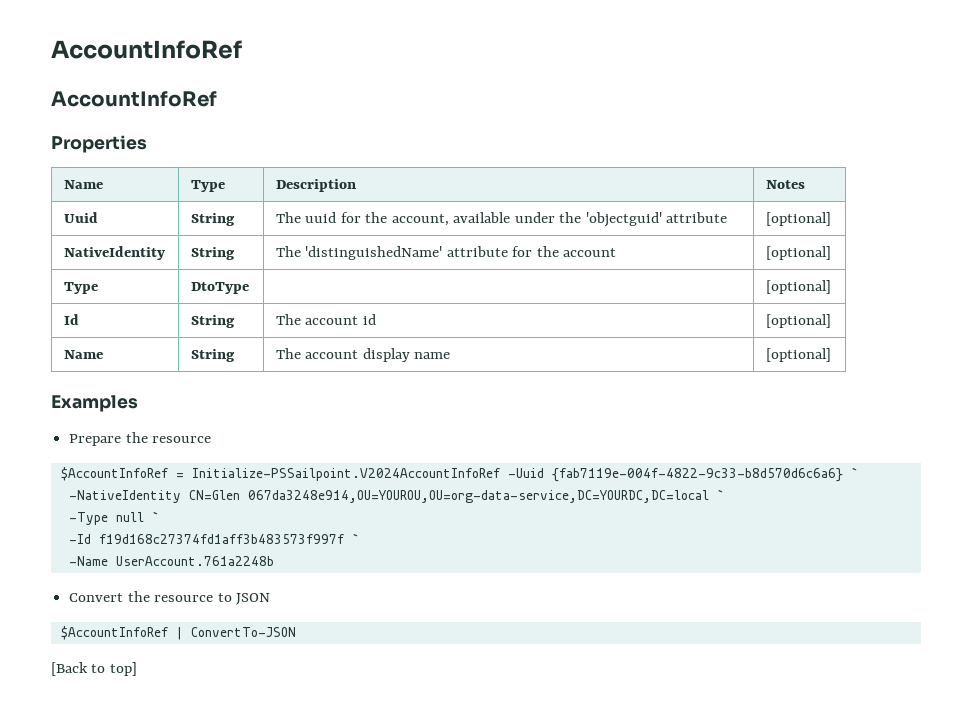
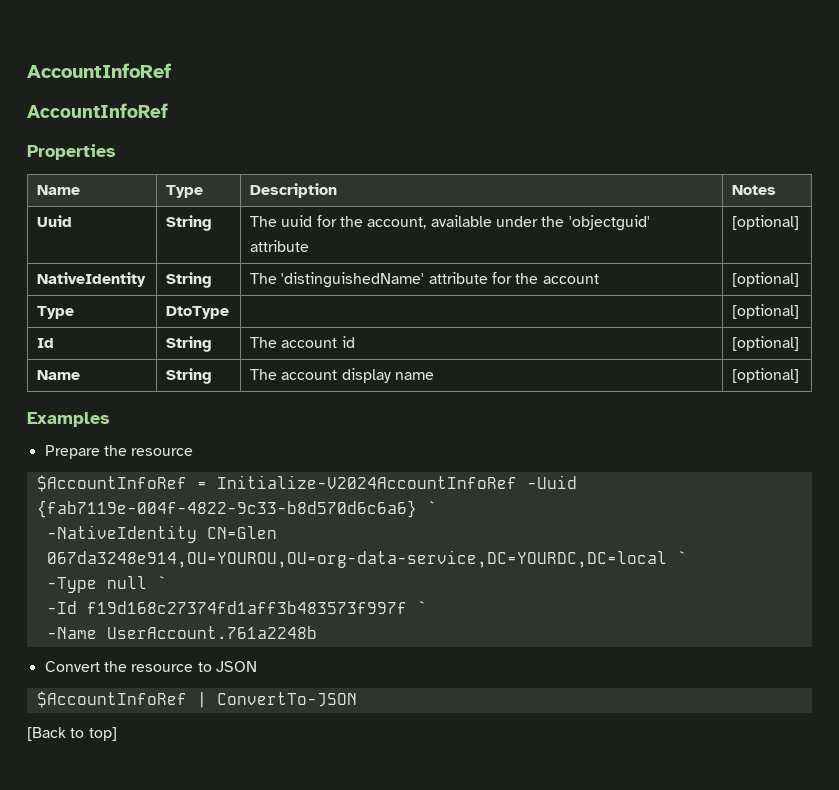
- $AccountInfoRef = Initialize-PSSailpoint.V2024AccountInfoRef -Uuid {fab7119e-004f-4822-9c33-b8d570d6c6a6} `
+ $AccountInfoRef = Initialize-V2024AccountInfoRef -Uuid {fab7119e-004f-4822-9c33-b8d570d6c6a6} `

